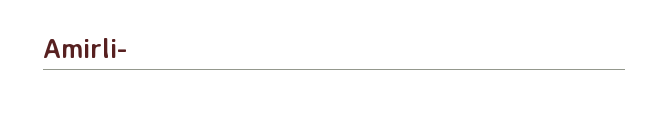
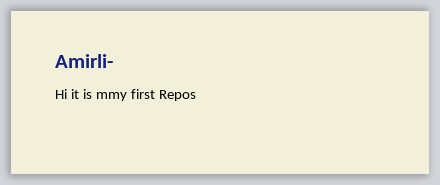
+ Hi it is mmy first Repos

